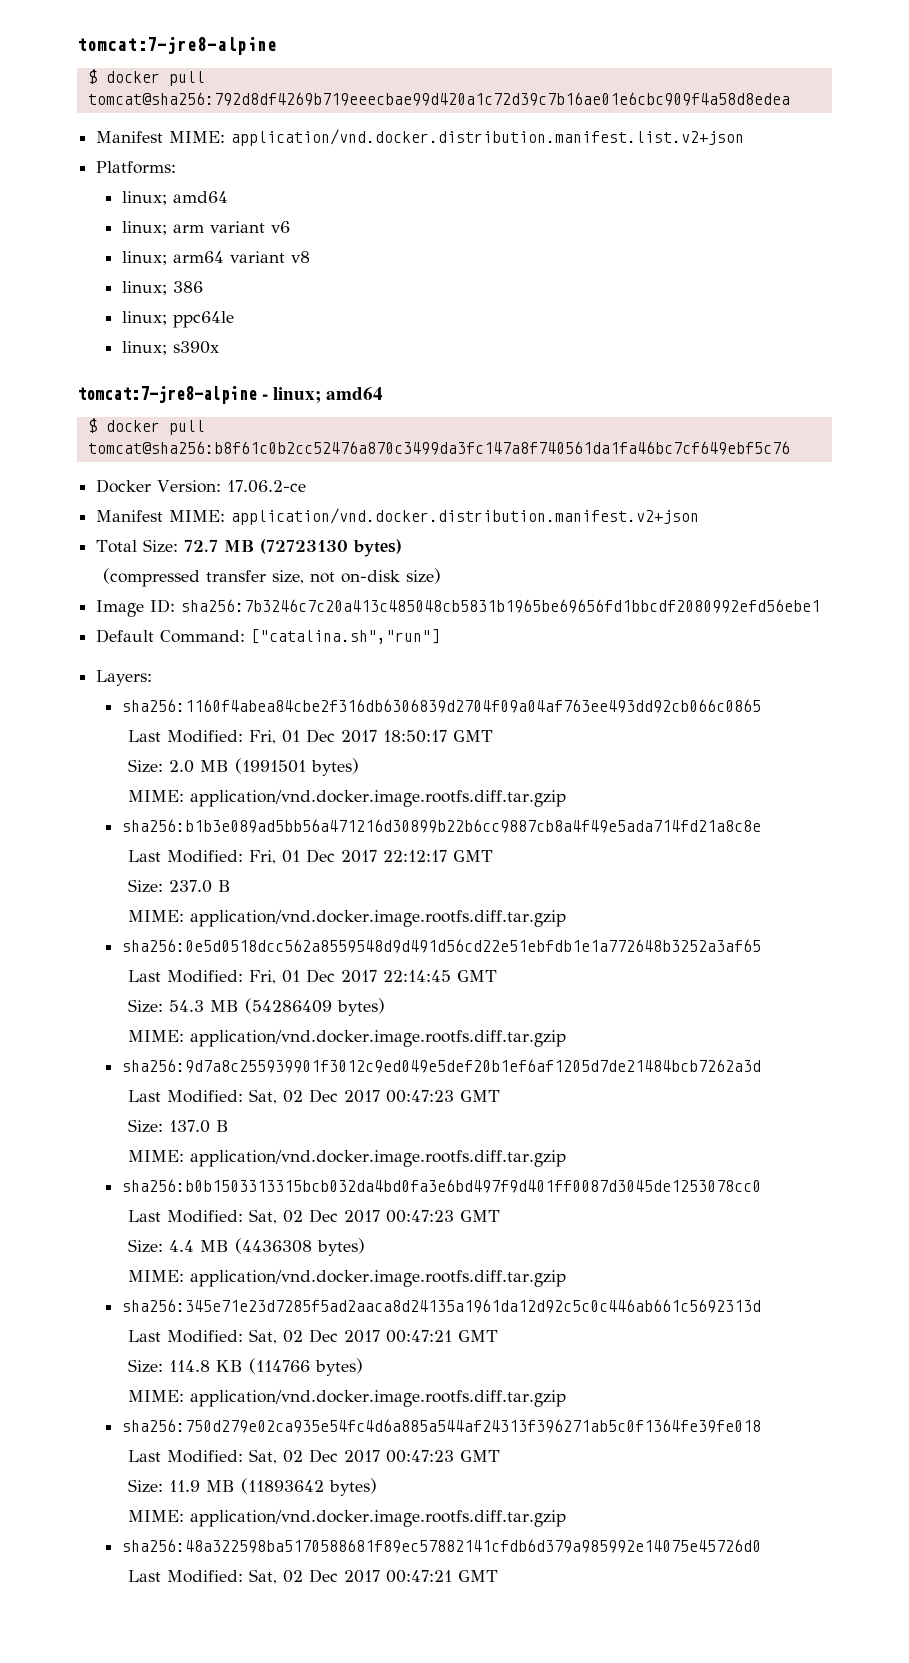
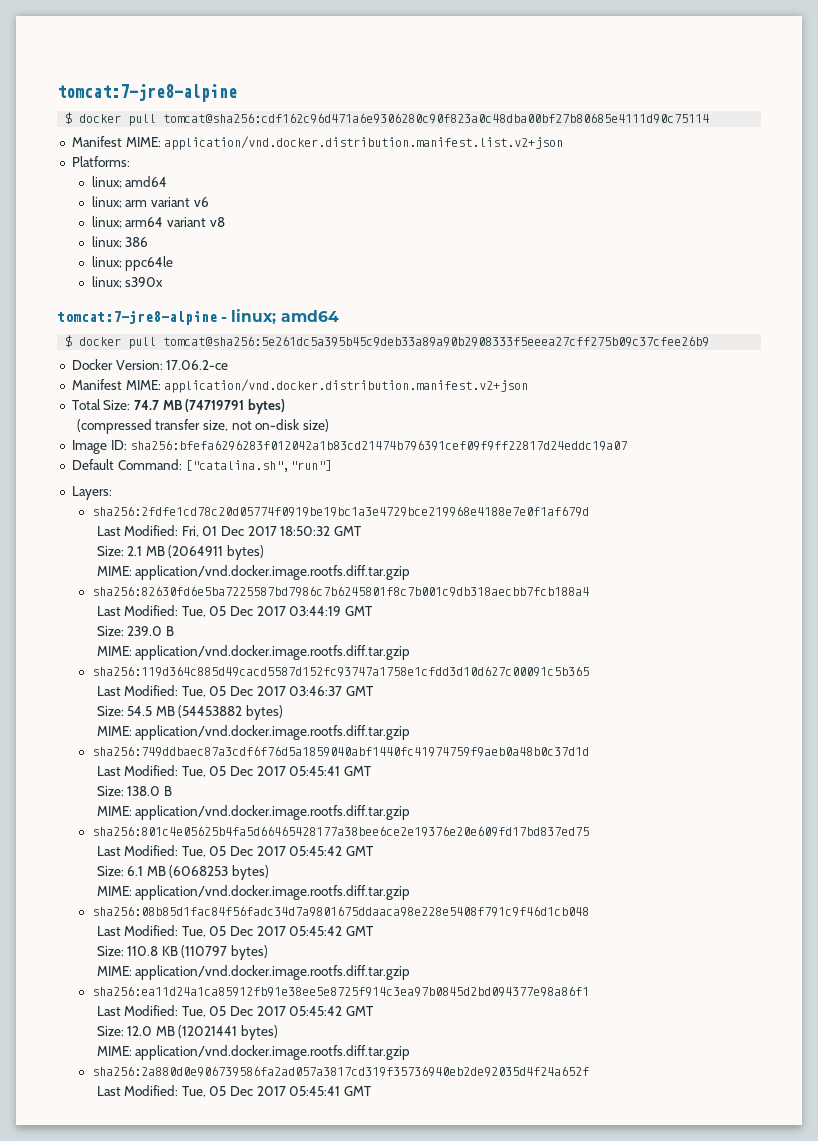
- $ docker pull tomcat@sha256:792d8df4269b719eeecbae99d420a1c72d39c7b16ae01e6cbc909f4a58d8edea
+ $ docker pull tomcat@sha256:cdf162c96d471a6e9306280c90f823a0c48dba00bf27b80685e4111d90c75114
- $ docker pull tomcat@sha256:b8f61c0b2cc52476a870c3499da3fc147a8f740561da1fa46bc7cf649ebf5c76
+ $ docker pull tomcat@sha256:5e261dc5a395b45c9deb33a89a90b2908333f5eeea27cff275b09c37cfee26b9
- Total Size: 72.7 MB (72723130 bytes)
+ Total Size: 74.7 MB (74719791 bytes)
- Image ID: sha256:7b3246c7c20a413c485048cb5831b1965be69656fd1bbcdf2080992efd56ebe1
+ Image ID: sha256:bfefa6296283f012042a1b83cd21474b796391cef09f9ff22817d24eddc19a07
- sha256:1160f4abea84cbe2f316db6306839d2704f09a04af763ee493dd92cb066c0865
- Last Modified: Fri, 01 Dec 2017 18:50:17 GMT
- Size: 2.0 MB (1991501 bytes)
+ sha256:2fdfe1cd78c20d05774f0919be19bc1a3e4729bce219968e4188e7e0f1af679d
+ Last Modified: Fri, 01 Dec 2017 18:50:32 GMT
+ Size: 2.1 MB (2064911 bytes)
  MIME: application/vnd.docker.image.rootfs.diff.tar.gzip
- sha256:b1b3e089ad5bb56a471216d30899b22b6cc9887cb8a4f49e5ada714fd21a8c8e
- Last Modified: Fri, 01 Dec 2017 22:12:17 GMT
- Size: 237.0 B
+ sha256:82630fd6e5ba7225587bd7986c7b6245801f8c7b001c9db318aecbb7fcb188a4
+ Last Modified: Tue, 05 Dec 2017 03:44:19 GMT
+ Size: 239.0 B
  MIME: application/vnd.docker.image.rootfs.diff.tar.gzip
- sha256:0e5d0518dcc562a8559548d9d491d56cd22e51ebfdb1e1a772648b3252a3af65
- Last Modified: Fri, 01 Dec 2017 22:14:45 GMT
- Size: 54.3 MB (54286409 bytes)
+ sha256:119d364c885d49cacd5587d152fc93747a1758e1cfdd3d10d627c00091c5b365
+ Last Modified: Tue, 05 Dec 2017 03:46:37 GMT
+ Size: 54.5 MB (54453882 bytes)
  MIME: application/vnd.docker.image.rootfs.diff.tar.gzip
- sha256:9d7a8c255939901f3012c9ed049e5def20b1ef6af1205d7de21484bcb7262a3d
- Last Modified: Sat, 02 Dec 2017 00:47:23 GMT
- Size: 137.0 B
+ sha256:749ddbaec87a3cdf6f76d5a1859040abf1440fc41974759f9aeb0a48b0c37d1d
+ Last Modified: Tue, 05 Dec 2017 05:45:41 GMT
+ Size: 138.0 B
  MIME: application/vnd.docker.image.rootfs.diff.tar.gzip
- sha256:b0b1503313315bcb032da4bd0fa3e6bd497f9d401ff0087d3045de1253078cc0
- Last Modified: Sat, 02 Dec 2017 00:47:23 GMT
- Size: 4.4 MB (4436308 bytes)
+ sha256:801c4e05625b4fa5d66465428177a38bee6ce2e19376e20e609fd17bd837ed75
+ Last Modified: Tue, 05 Dec 2017 05:45:42 GMT
+ Size: 6.1 MB (6068253 bytes)
  MIME: application/vnd.docker.image.rootfs.diff.tar.gzip
- sha256:345e71e23d7285f5ad2aaca8d24135a1961da12d92c5c0c446ab661c5692313d
- Last Modified: Sat, 02 Dec 2017 00:47:21 GMT
- Size: 114.8 KB (114766 bytes)
+ sha256:08b85d1fac84f56fadc34d7a9801675ddaaca98e228e5408f791c9f46d1cb048
+ Last Modified: Tue, 05 Dec 2017 05:45:42 GMT
+ Size: 110.8 KB (110797 bytes)
  MIME: application/vnd.docker.image.rootfs.diff.tar.gzip
- sha256:750d279e02ca935e54fc4d6a885a544af24313f396271ab5c0f1364fe39fe018
- Last Modified: Sat, 02 Dec 2017 00:47:23 GMT
- Size: 11.9 MB (11893642 bytes)
+ sha256:ea11d24a1ca85912fb91e38ee5e8725f914c3ea97b0845d2bd094377e98a86f1
+ Last Modified: Tue, 05 Dec 2017 05:45:42 GMT
+ Size: 12.0 MB (12021441 bytes)
  MIME: application/vnd.docker.image.rootfs.diff.tar.gzip
- sha256:48a322598ba5170588681f89ec57882141cfdb6d379a985992e14075e45726d0
- Last Modified: Sat, 02 Dec 2017 00:47:21 GMT
+ sha256:2a880d0e906739586fa2ad057a3817cd319f35736940eb2de92035d4f24a652f
+ Last Modified: Tue, 05 Dec 2017 05:45:41 GMT

